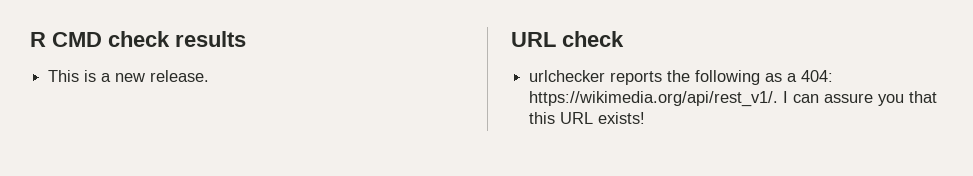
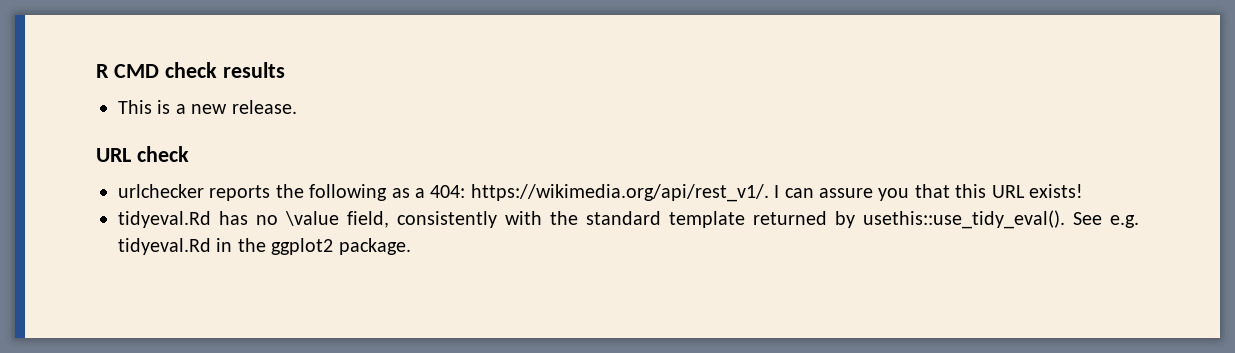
+ tidyeval.Rd has no \value field, consistently with the standard template returned by usethis::use_tidy_eval(). See e.g. tidyeval.Rd in the ggplot2 package.

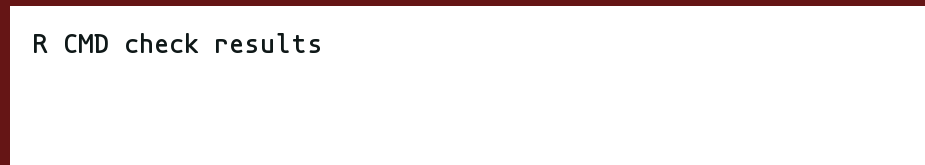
- This is a new release.
- URL check
- urlchecker reports the following as a 404: https://wikimedia.org/api/rest_v1/. I can assure you that this URL exists!
- tidyeval.Rd has no \value field, consistently with the standard template returned by usethis::use_tidy_eval(). See e.g. tidyeval.Rd in the ggplot2 package.

